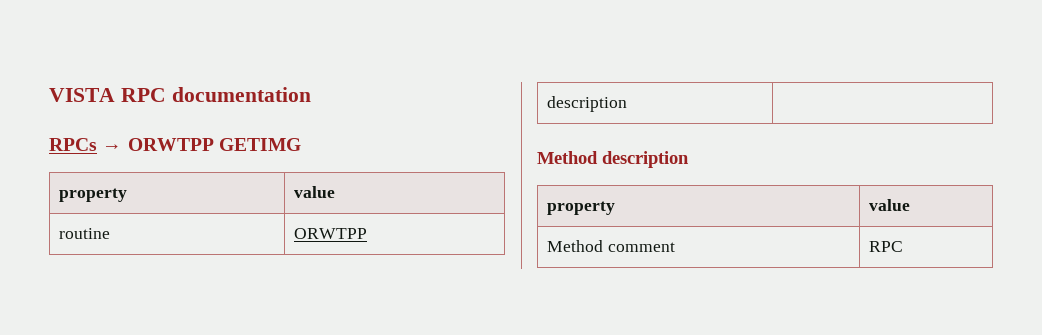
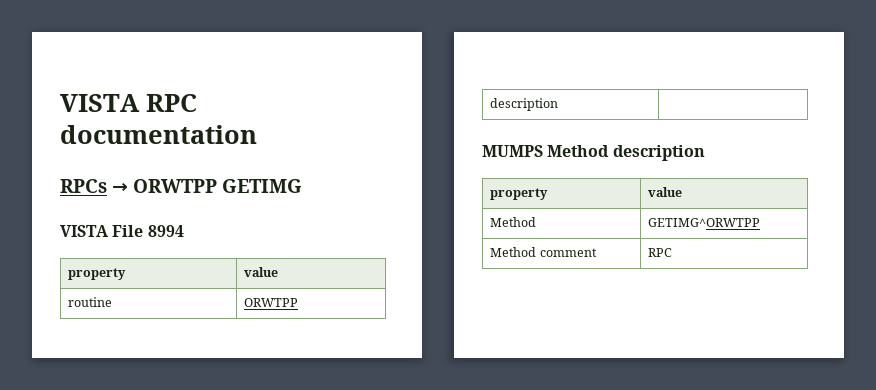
+ VISTA File 8994
- Method description
+ MUMPS Method description
+ Method | GETIMG^ORWTPP

